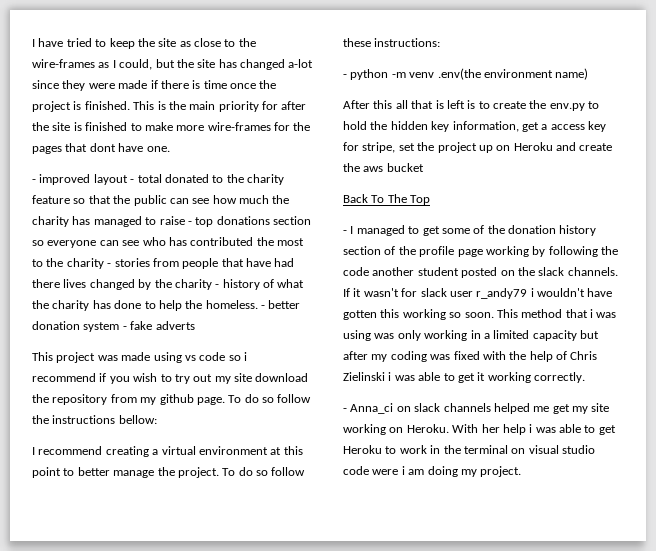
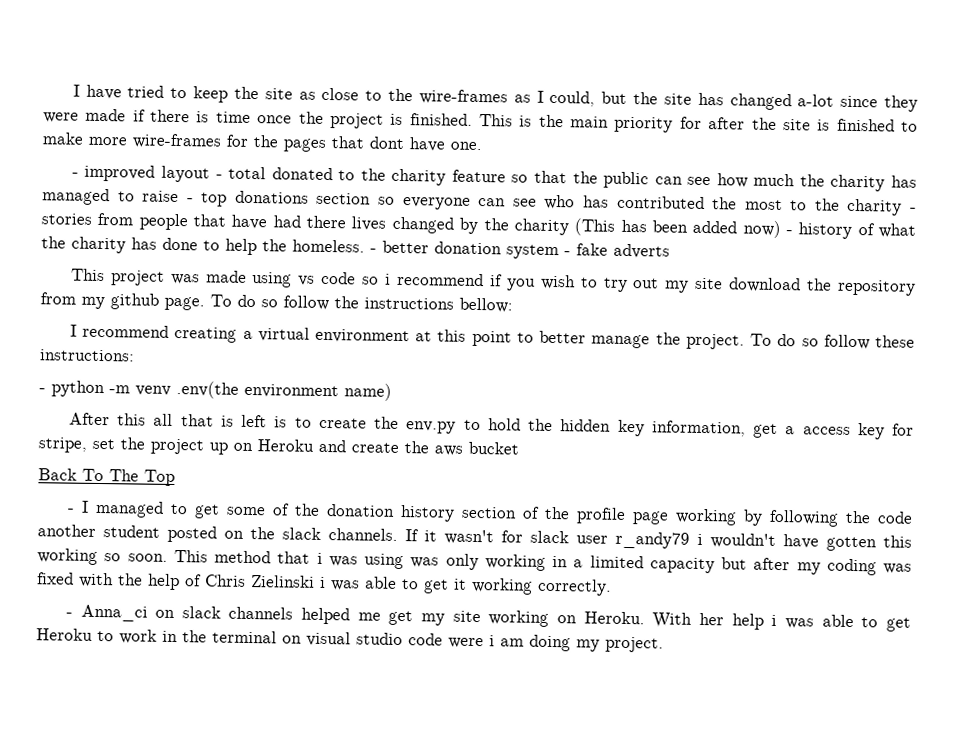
- - improved layout - total donated to the charity feature so that the public can see how much the charity has managed to raise - top donations section so everyone can see who has contributed the most to the charity - stories from people that have had there lives changed by the charity - history of what the charity has done to help the homeless.
+ - improved layout - total donated to the charity feature so that the public can see how much the charity has managed to raise - top donations section so everyone can see who has contributed the most to the charity - stories from people that have had there lives changed by the charity (This has been added now) - history of what the charity has done to help the homeless.

